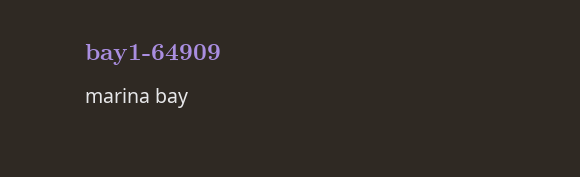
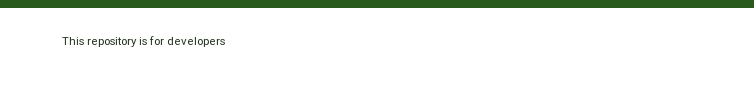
- bay1-64909
- marina bay
+ This repository is for developers

